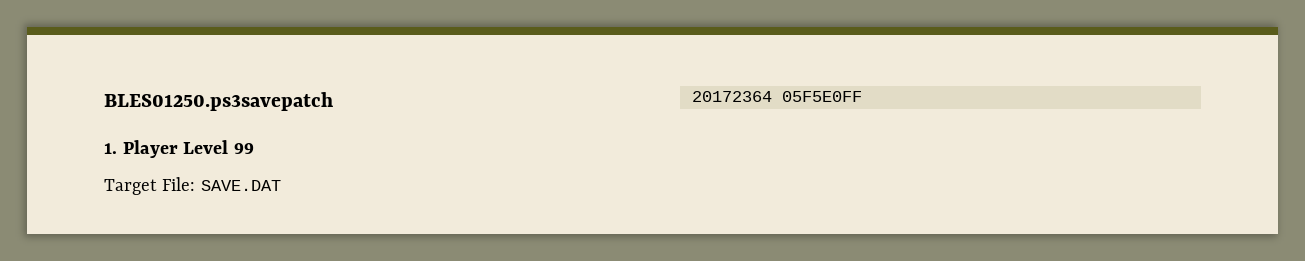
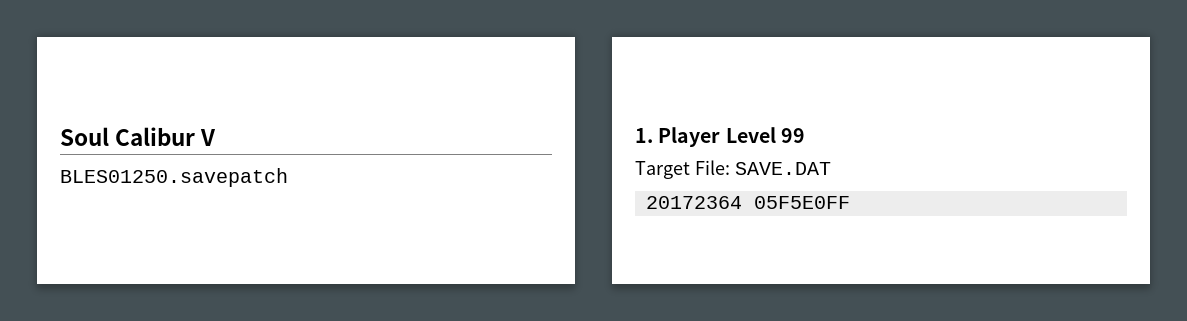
- BLES01250.ps3savepatch
+ Soul Calibur V
+ BLES01250.savepatch

